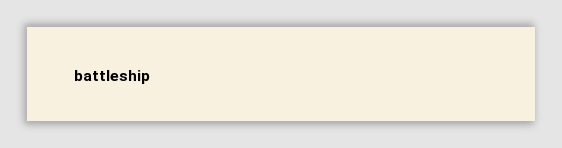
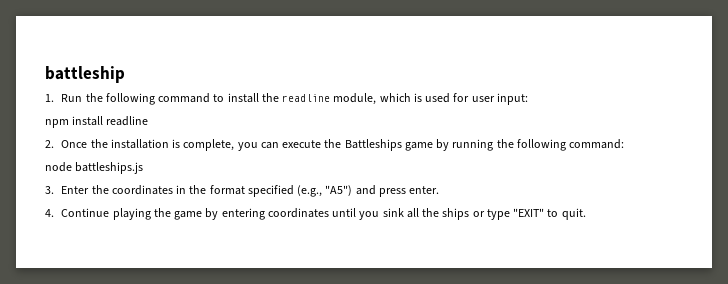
+ 1. Run the following command to install the readline module, which is used for user input:
+ npm install readline
+ 2. Once the installation is complete, you can execute the Battleships game by running the following command:
+ node battleships.js
+ 3. Enter the coordinates in the format specified (e.g., "A5") and press enter.
+ 4. Continue playing the game by entering coordinates until you sink all the ships or type "EXIT" to quit.

